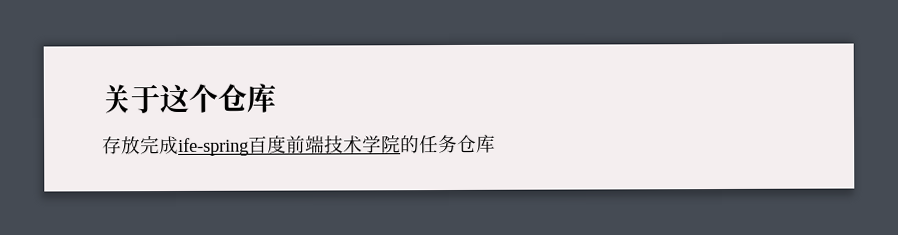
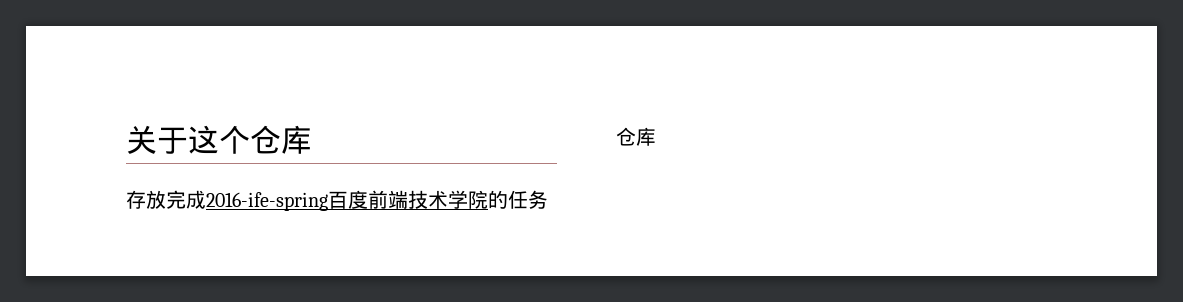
- 存放完成ife-spring百度前端技术学院的任务仓库
+ 存放完成2016-ife-spring百度前端技术学院的任务仓库

